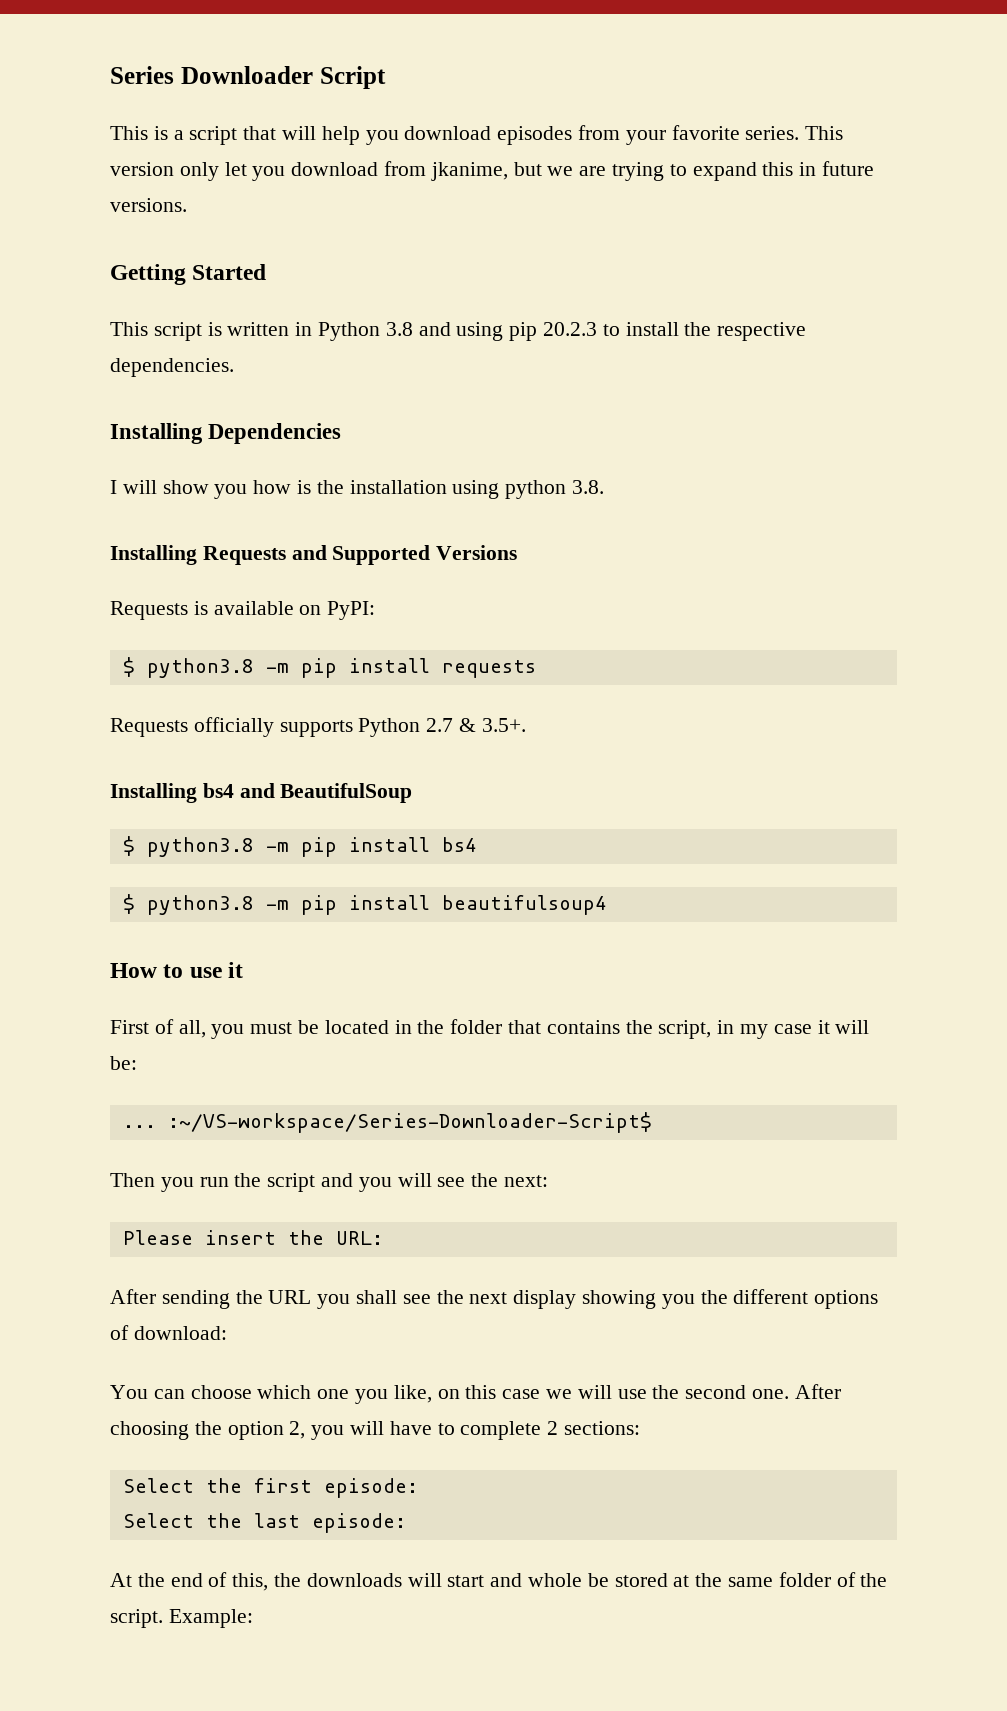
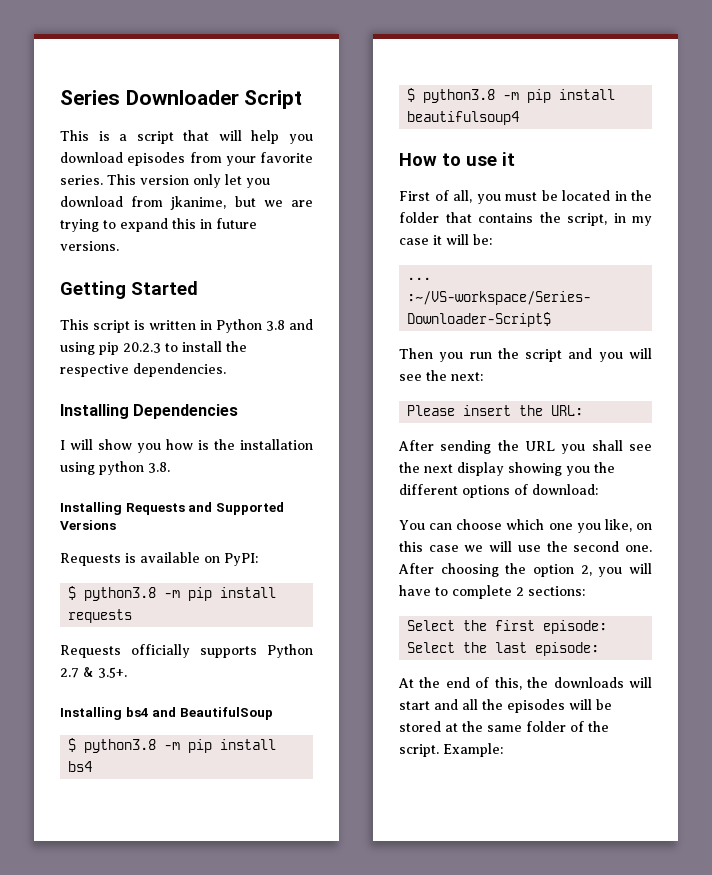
- At the end of this, the downloads will start and whole be stored at the same folder of the script.
+ At the end of this, the downloads will start and all the episodes will be stored at the same folder of the script.

